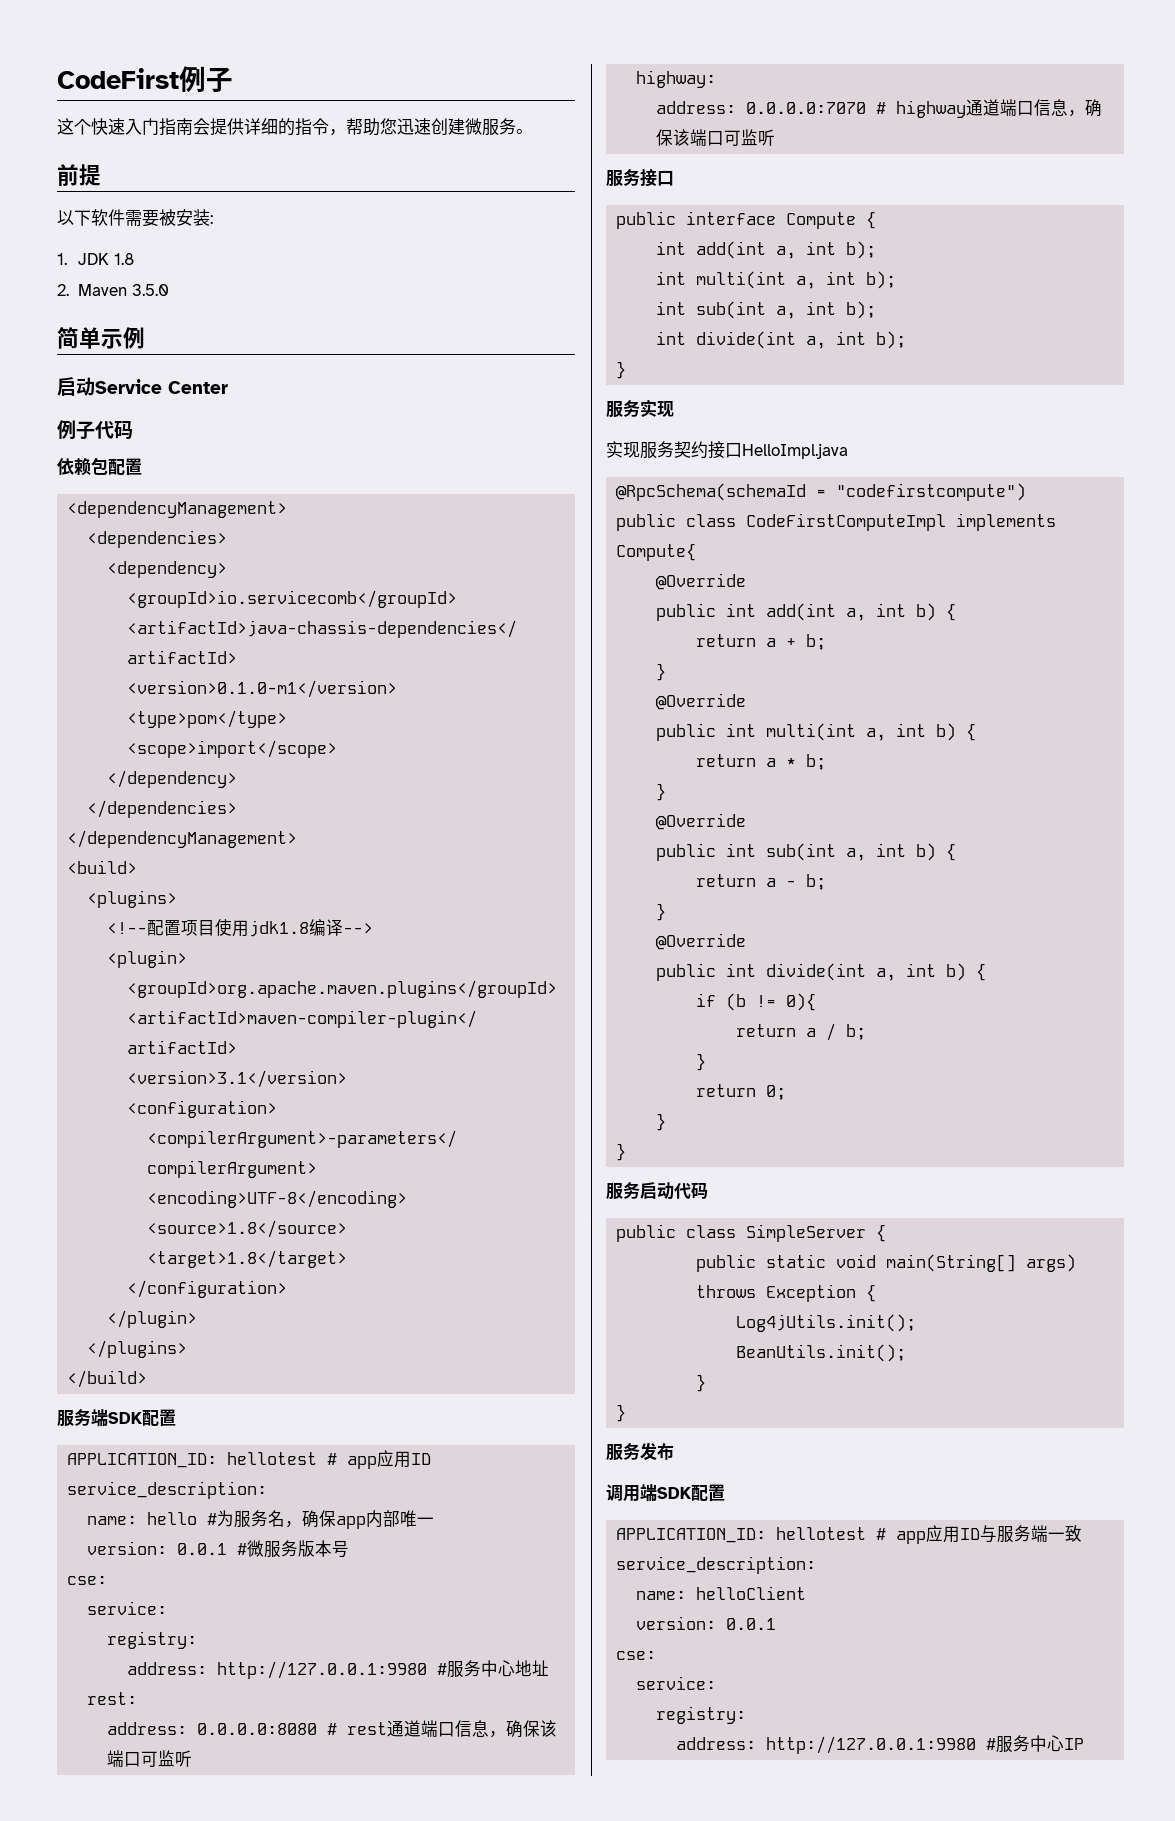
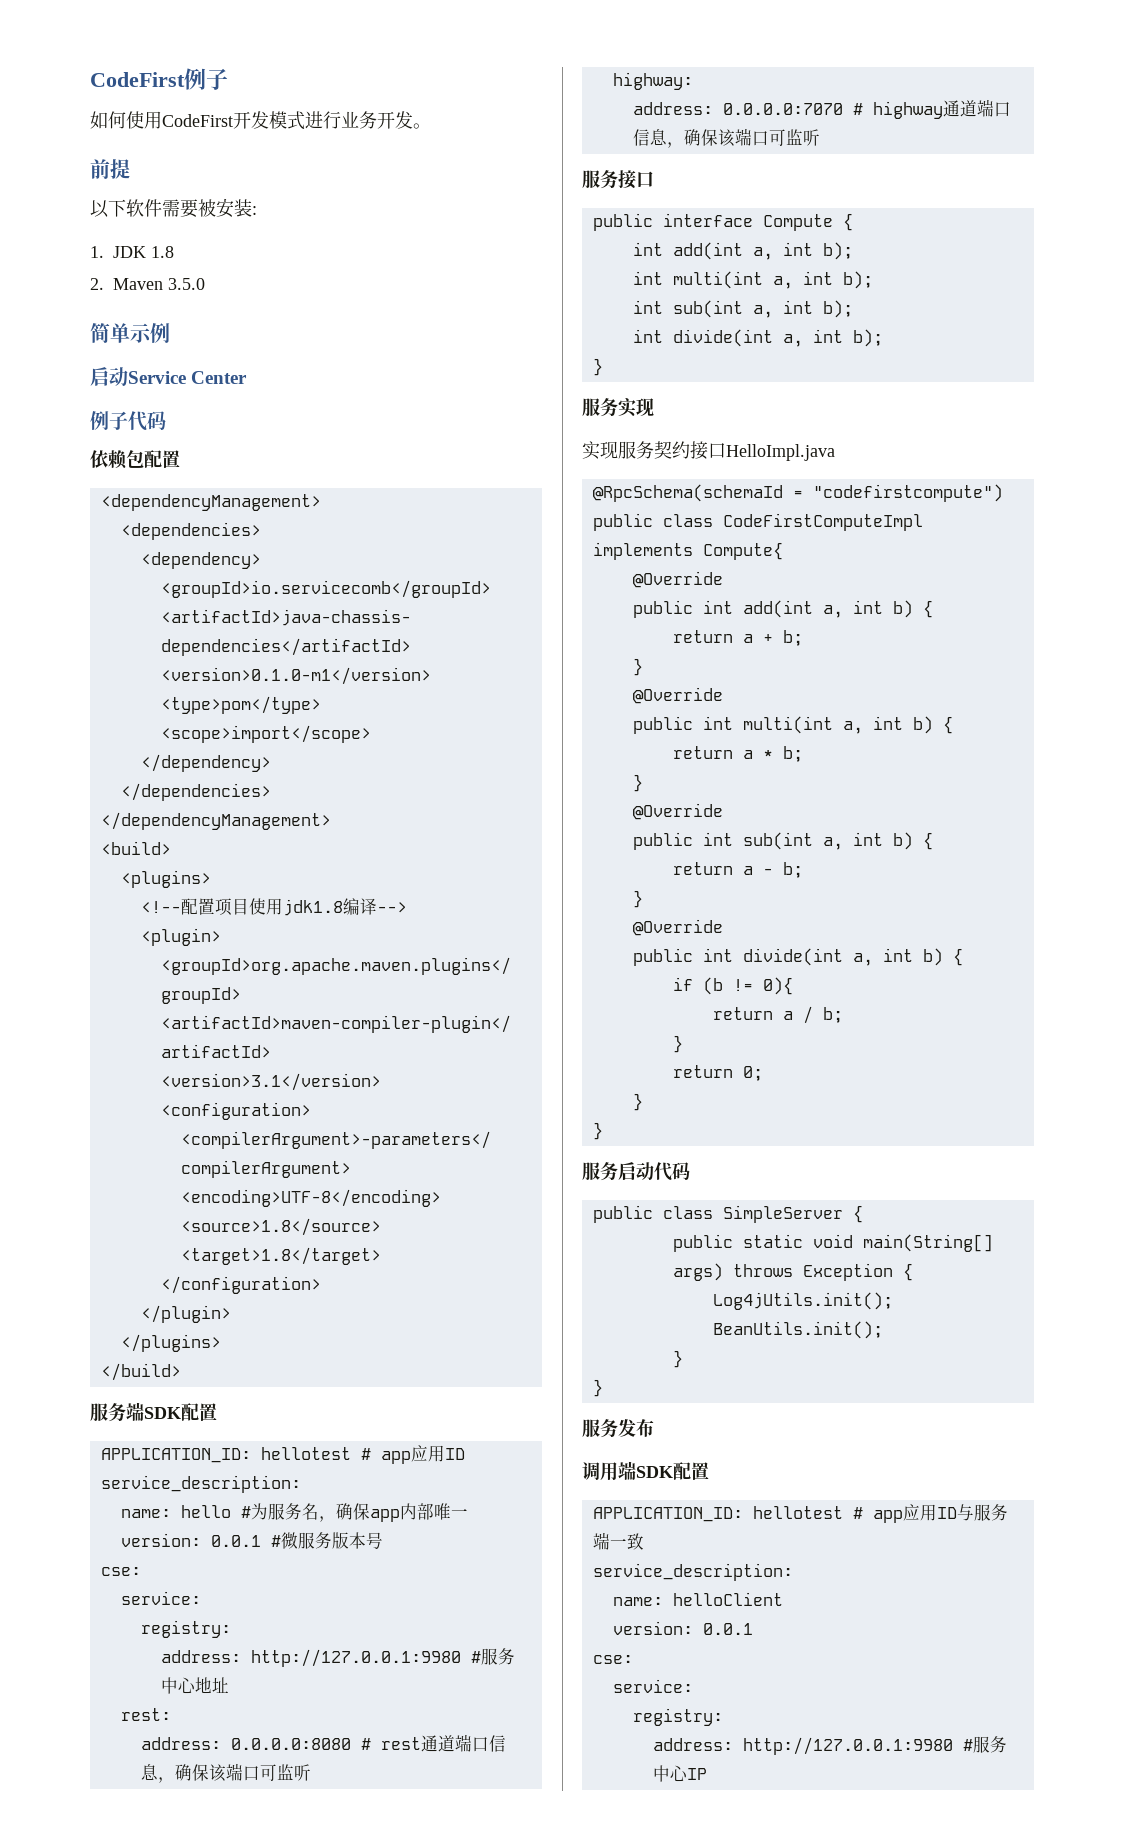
- 这个快速入门指南会提供详细的指令，帮助您迅速创建微服务。
+ 如何使用CodeFirst开发模式进行业务开发。

